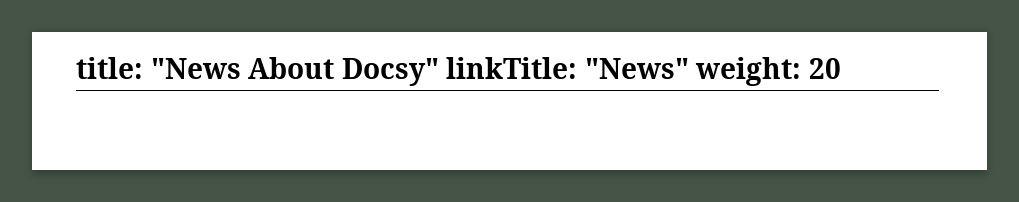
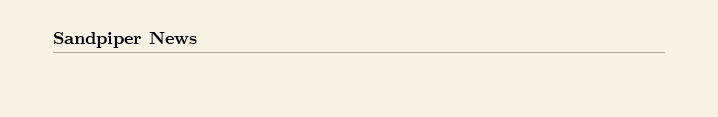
- title: "News About Docsy" linkTitle: "News" weight: 20
+ Sandpiper News

